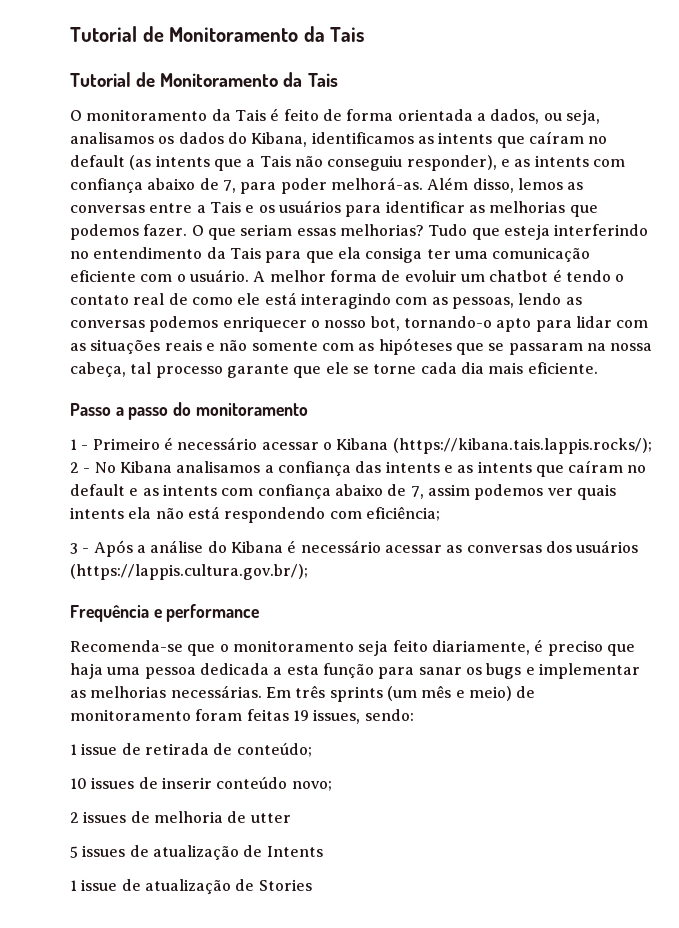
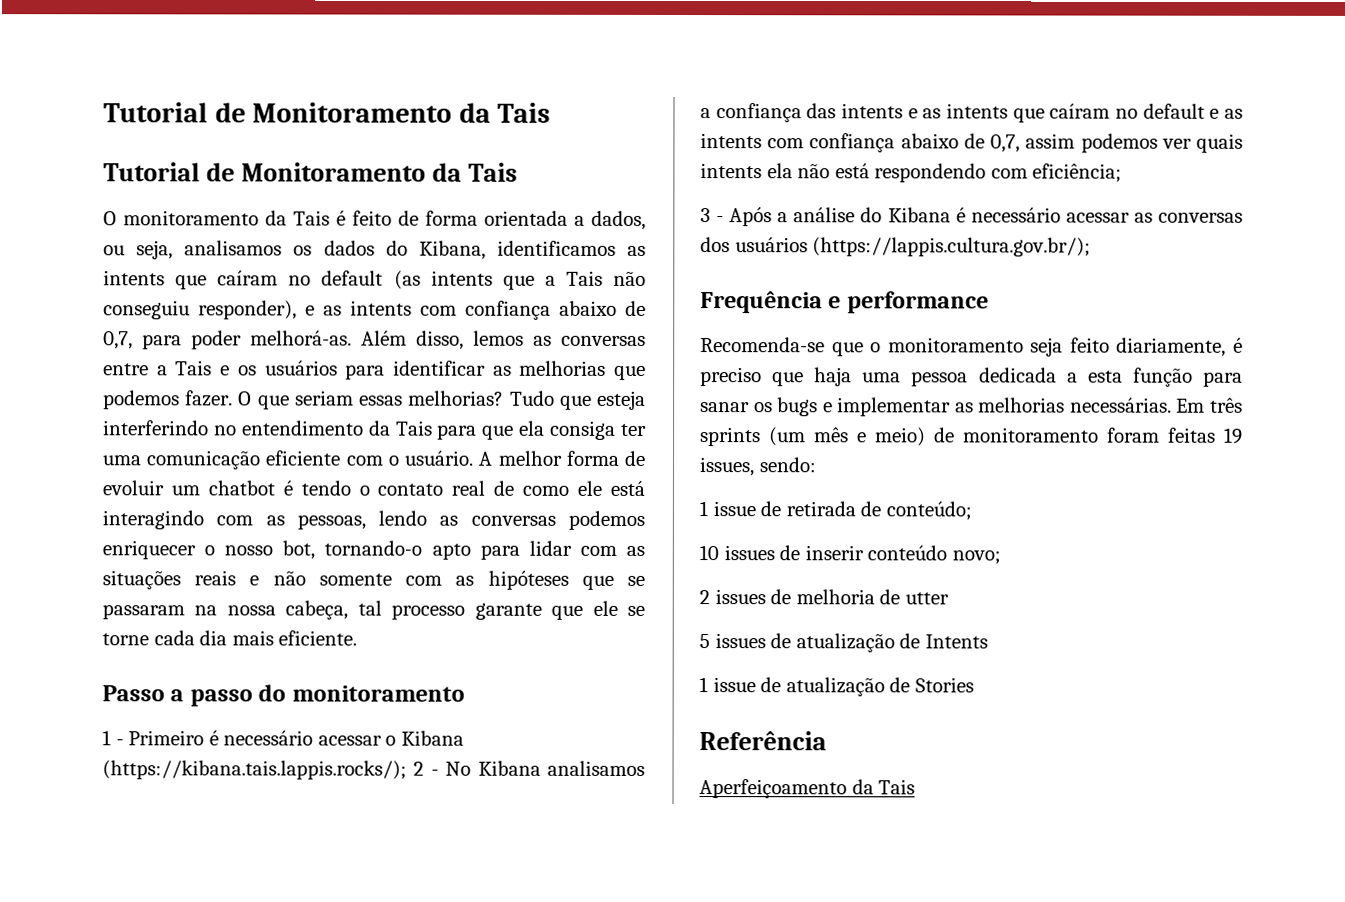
- O monitoramento da Tais é feito de forma orientada a dados, ou seja, analisamos os dados do Kibana, identificamos as intents que caíram no default (as intents que a Tais não conseguiu responder), e as intents com confiança abaixo de 7, para poder melhorá-as.
+ O monitoramento da Tais é feito de forma orientada a dados, ou seja, analisamos os dados do Kibana, identificamos as intents que caíram no default (as intents que a Tais não conseguiu responder), e as intents com confiança abaixo de 0,7, para poder melhorá-as.
- 1 - Primeiro é necessário acessar o Kibana (https://kibana.tais.lappis.rocks/); 2 - No Kibana analisamos a confiança das intents e as intents que caíram no default e as intents com confiança abaixo de 7, assim podemos ver quais intents ela não está respondendo com eficiência;
+ 1 - Primeiro é necessário acessar o Kibana (https://kibana.tais.lappis.rocks/); 2 - No Kibana analisamos a confiança das intents e as intents que caíram no default e as intents com confiança abaixo de 0,7, assim podemos ver quais intents ela não está respondendo com eficiência;
+ Referência
+ Aperfeiçoamento da Tais

